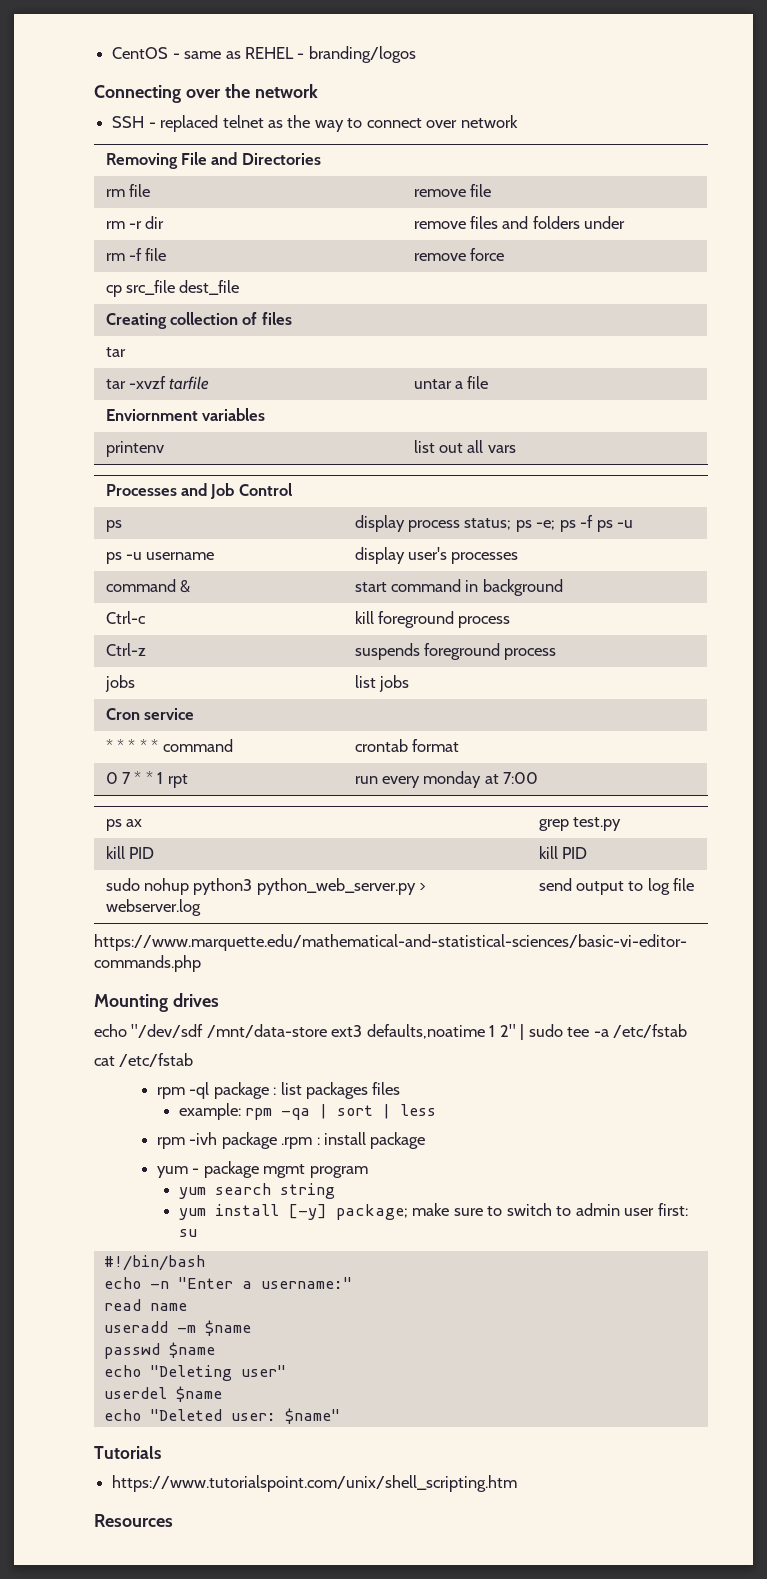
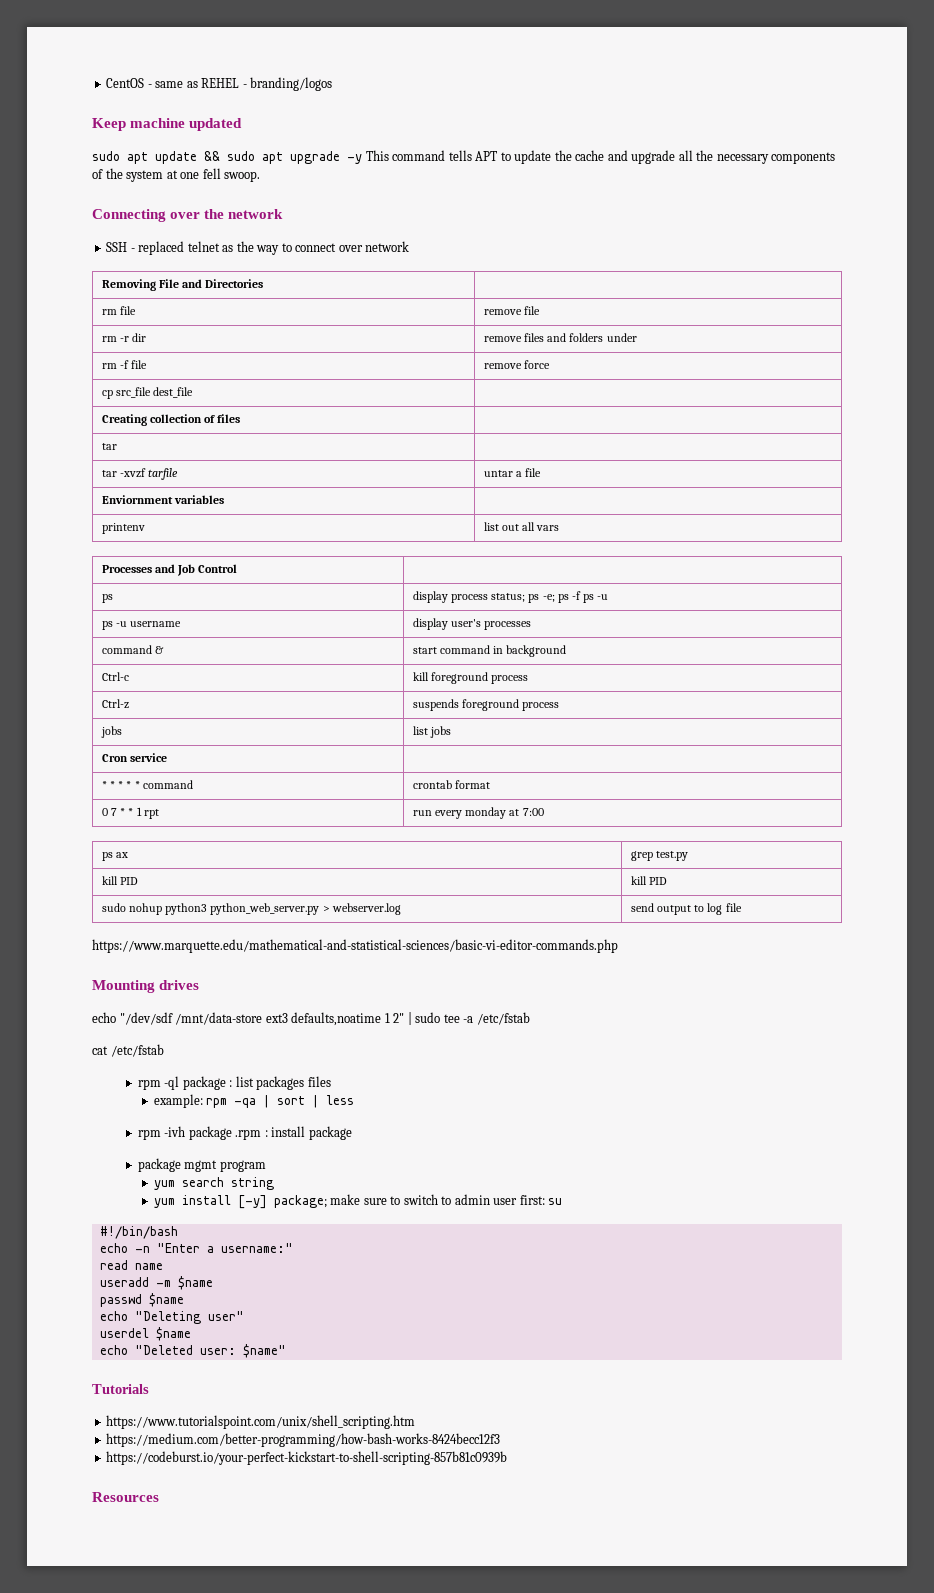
+ Keep machine updated
+ sudo apt update && sudo apt upgrade -y This command tells APT to update the cache and upgrade all the necessary components of the system at one fell swoop.
- yum - package mgmt program
+ package mgmt program
+ https://medium.com/better-programming/how-bash-works-8424becc12f3
+ https://codeburst.io/your-perfect-kickstart-to-shell-scripting-857b81c0939b

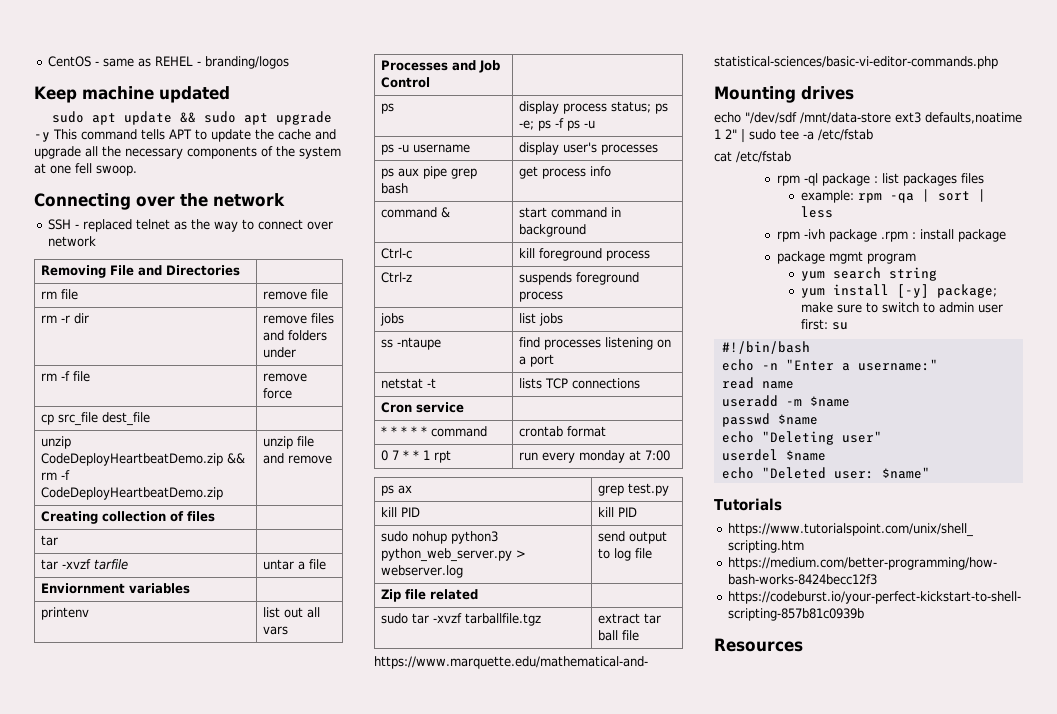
+ unzip CodeDeployHeartbeatDemo.zip && rm -f CodeDeployHeartbeatDemo.zip | unzip file and remove
+ ps aux pipe grep bash | get process info
+ ss -ntaupe | find processes listening on a port
+ netstat -t | lists TCP connections
+ Zip file related |
+ sudo tar -xvzf tarballfile.tgz | extract tar ball file

